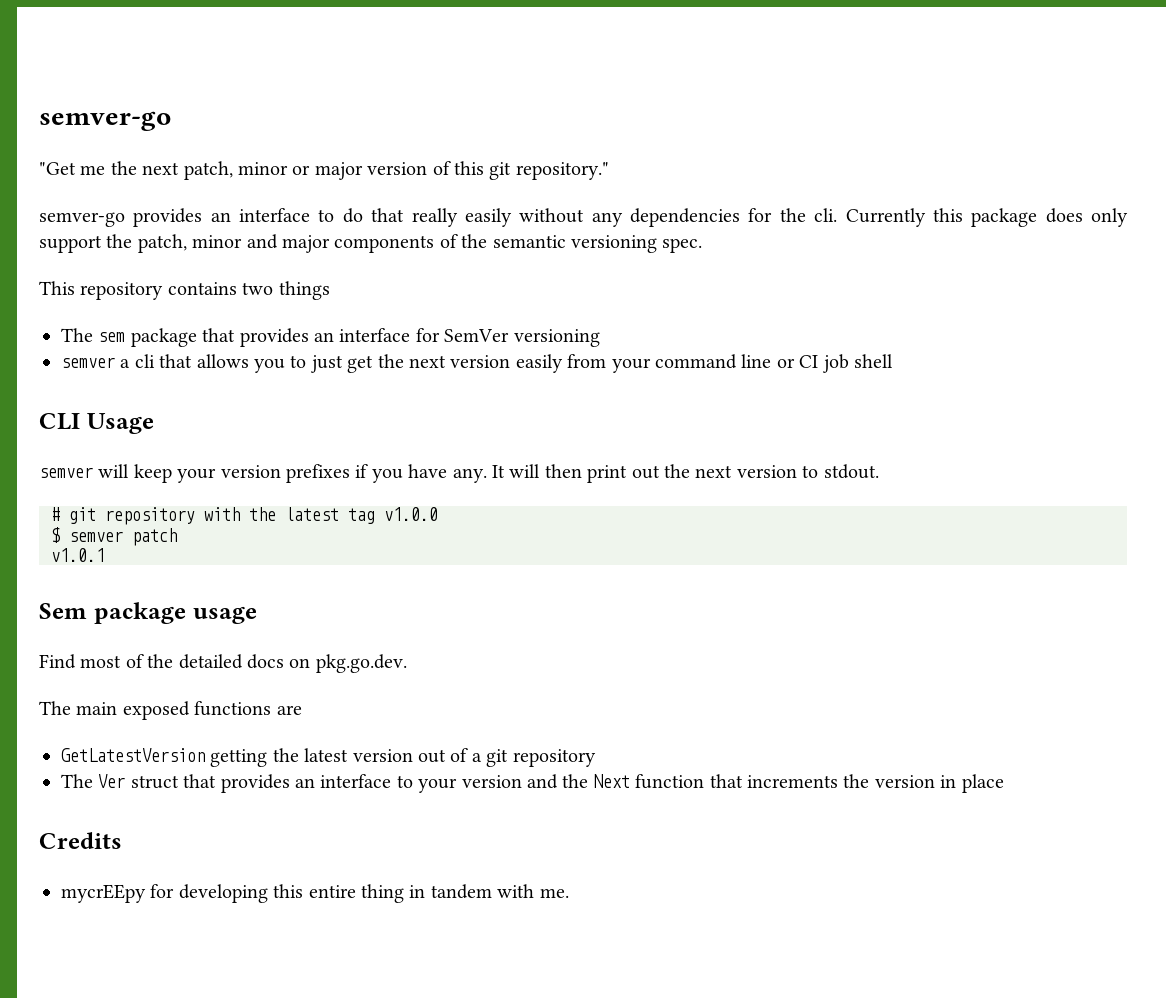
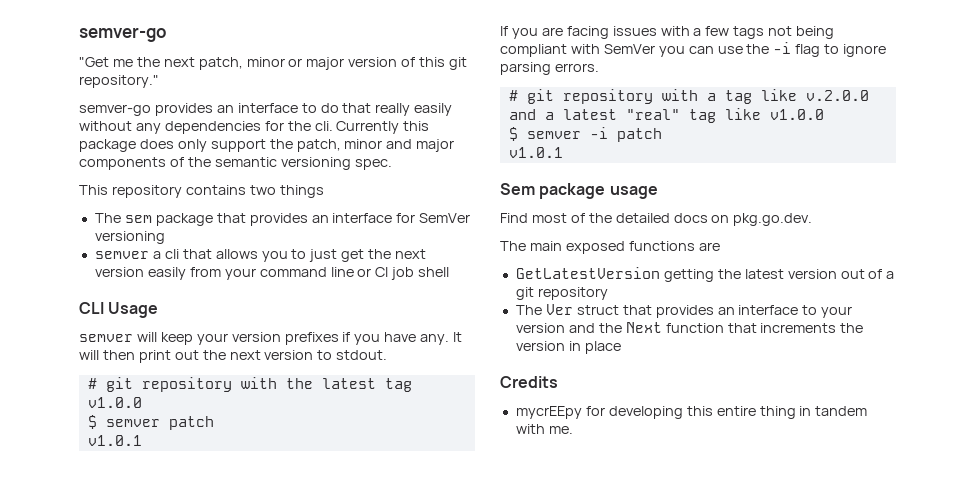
+ If you are facing issues with a few tags not being compliant with SemVer you can use the -i flag to ignore parsing errors.
+ # git repository with a tag like v.2.0.0 and a latest "real" tag like v1.0.0
+ $ semver -i patch
+ v1.0.1

